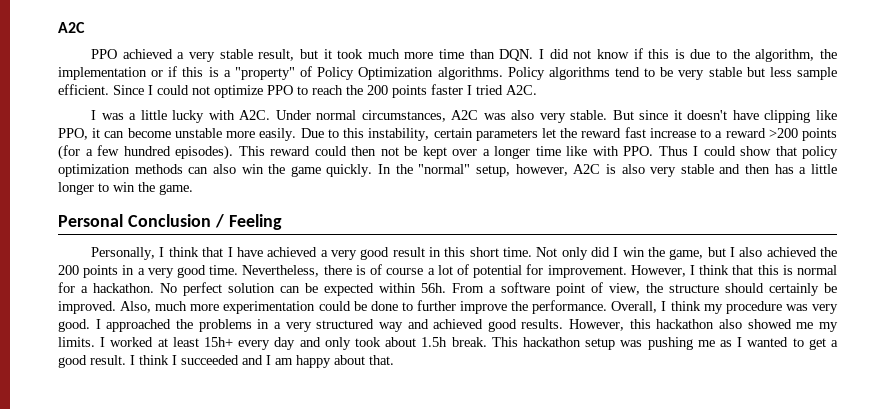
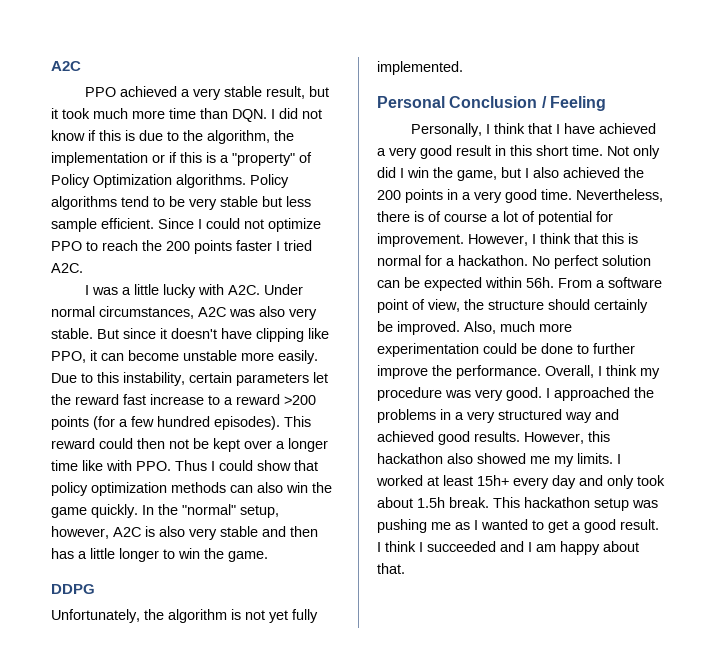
+ DDPG
+ Unfortunately, the algorithm is not yet fully implemented.

